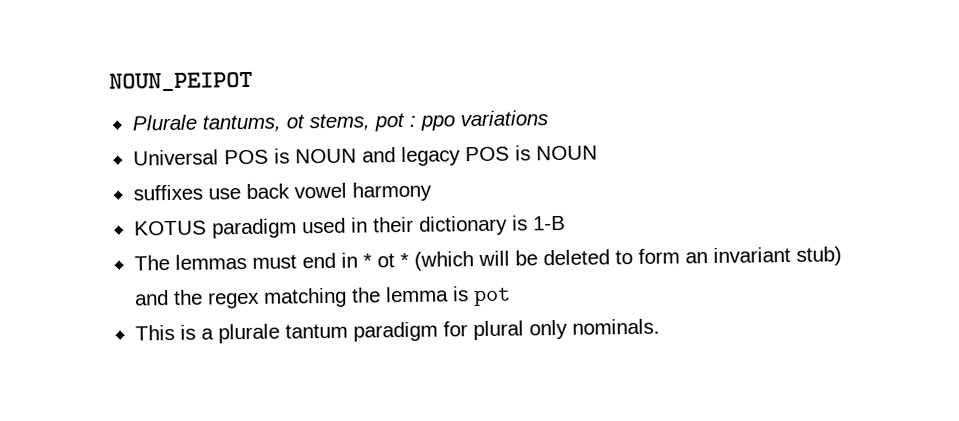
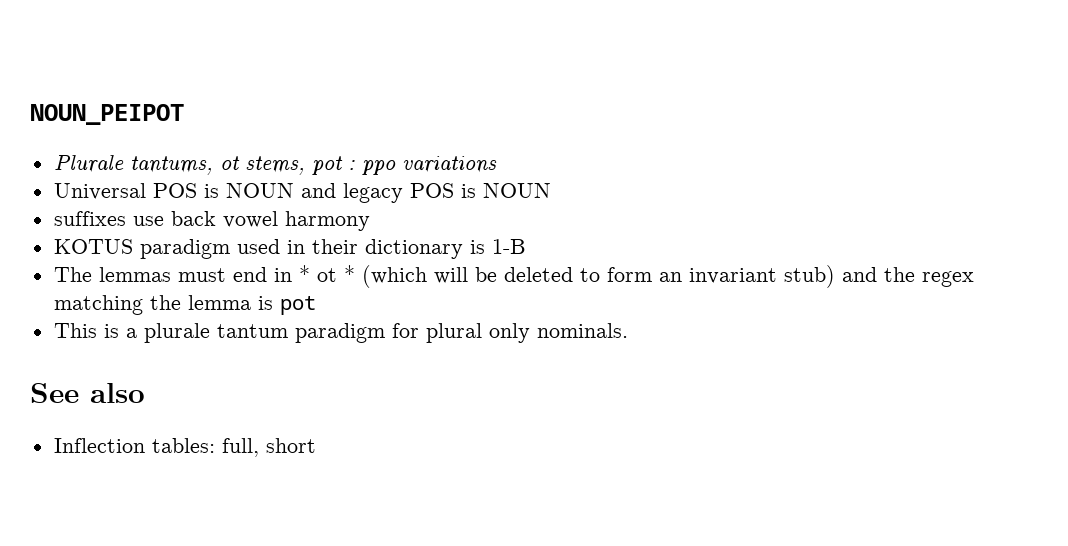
+ See also
+ Inflection tables: full, short

